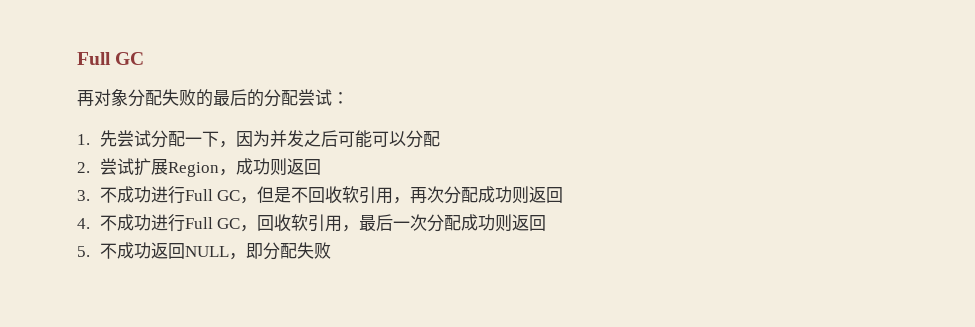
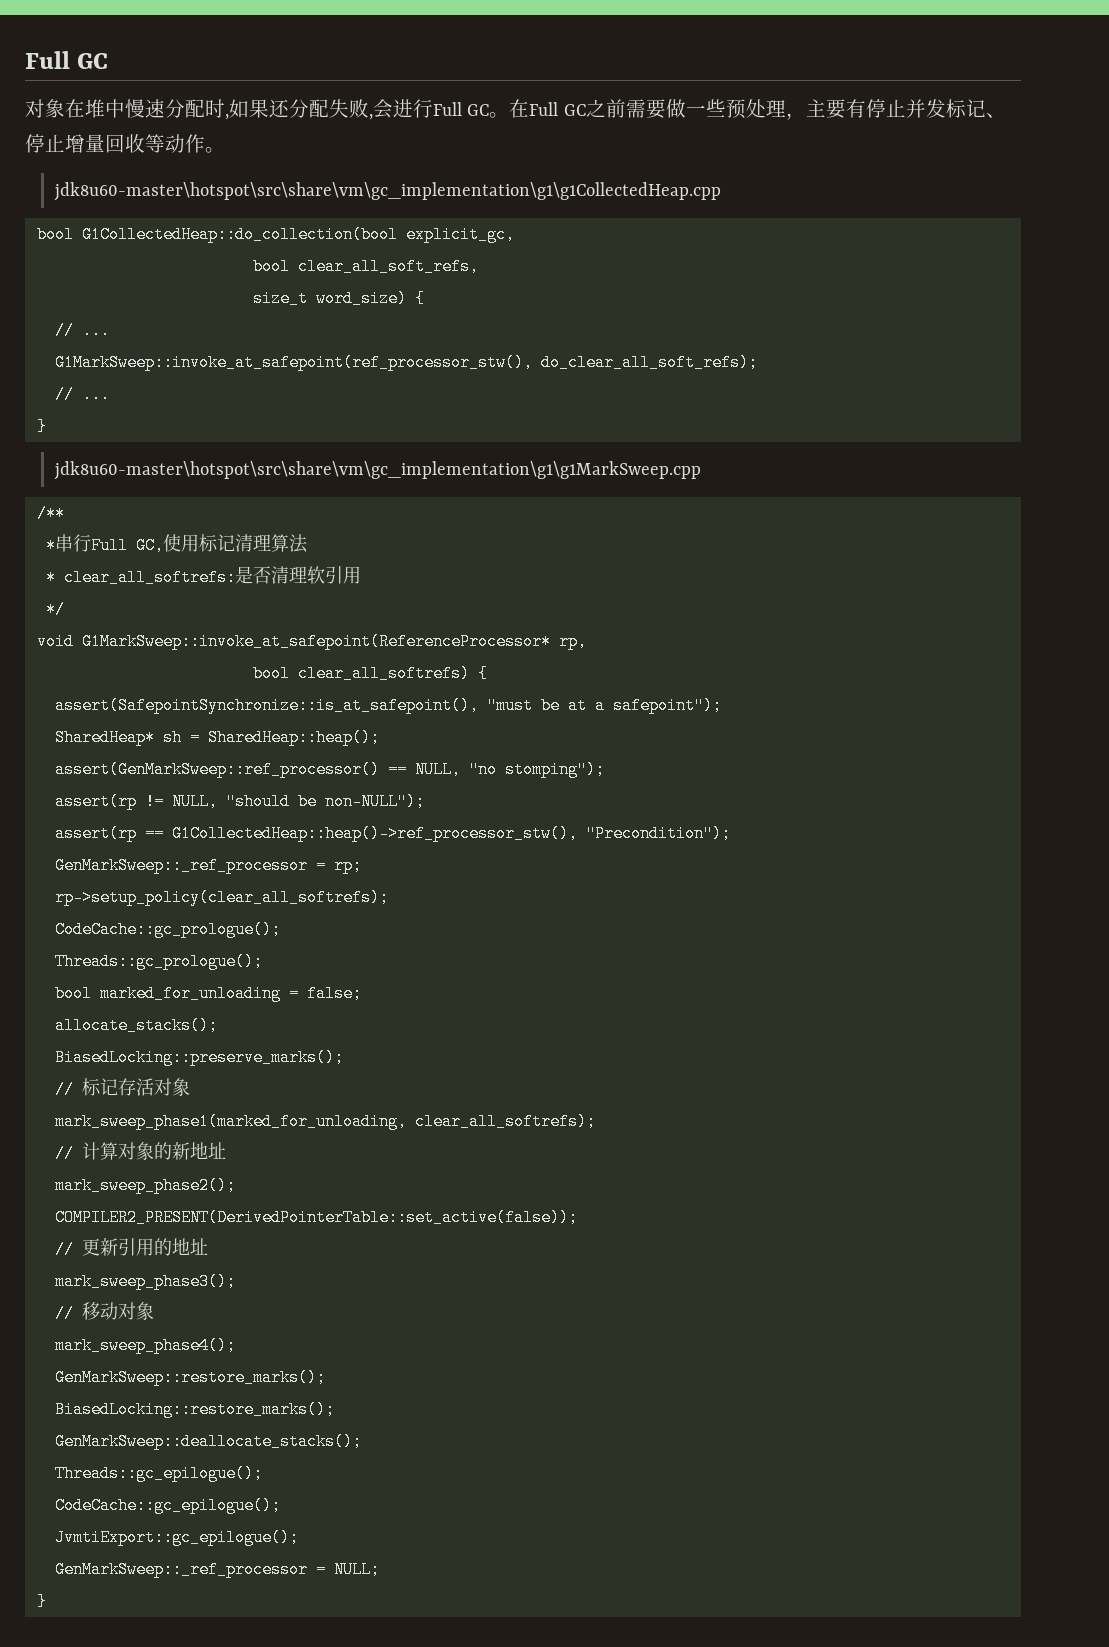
- 再对象分配失败的最后的分配尝试：
- 1.先尝试分配一下，因为并发之后可能可以分配
- 2.尝试扩展Region，成功则返回
- 3.不成功进行Full GC，但是不回收软引用，再次分配成功则返回
- 4.不成功进行Full GC，回收软引用，最后一次分配成功则返回
- 5.不成功返回NULL，即分配失败
+ 对象在堆中慢速分配时,如果还分配失败,会进行Full GC。在Full GC之前需要做一些预处理，主要有停止并发标记、停止增量回收等动作。
+ jdk8u60-master\hotspot\src\share\vm\gc_implementation\g1\g1CollectedHeap.cpp
+ bool G1CollectedHeap::do_collection(bool explicit_gc,
+ bool clear_all_soft_refs,
+ size_t word_size) {
+ // ...
+ G1MarkSweep::invoke_at_safepoint(ref_processor_stw(), do_clear_all_soft_refs);
+ // ...
+ }
+ jdk8u60-master\hotspot\src\share\vm\gc_implementation\g1\g1MarkSweep.cpp
+ /**
+ *串行Full GC,使用标记清理算法
+ * clear_all_softrefs:是否清理软引用
+ */
+ void G1MarkSweep::invoke_at_safepoint(ReferenceProcessor* rp,
+ bool clear_all_softrefs) {
+ assert(SafepointSynchronize::is_at_safepoint(), "must be at a safepoint");
+ SharedHeap* sh = SharedHeap::heap();
+ assert(GenMarkSweep::ref_processor() == NULL, "no stomping");
+ assert(rp != NULL, "should be non-NULL");
+ assert(rp == G1CollectedHeap::heap()->ref_processor_stw(), "Precondition");
+ GenMarkSweep::_ref_processor = rp;
+ rp->setup_policy(clear_all_softrefs);
+ CodeCache::gc_prologue();
+ Threads::gc_prologue();
+ bool marked_for_unloading = false;
+ allocate_stacks();
+ BiasedLocking::preserve_marks();
+ // 标记存活对象
+ mark_sweep_phase1(marked_for_unloading, clear_all_softrefs);
+ // 计算对象的新地址
+ mark_sweep_phase2();
+ COMPILER2_PRESENT(DerivedPointerTable::set_active(false));
+ // 更新引用的地址
+ mark_sweep_phase3();
+ // 移动对象
+ mark_sweep_phase4();
+ GenMarkSweep::restore_marks();
+ BiasedLocking::restore_marks();
+ GenMarkSweep::deallocate_stacks();
+ Threads::gc_epilogue();
+ CodeCache::gc_epilogue();
+ JvmtiExport::gc_epilogue();
+ GenMarkSweep::_ref_processor = NULL;
+ }

